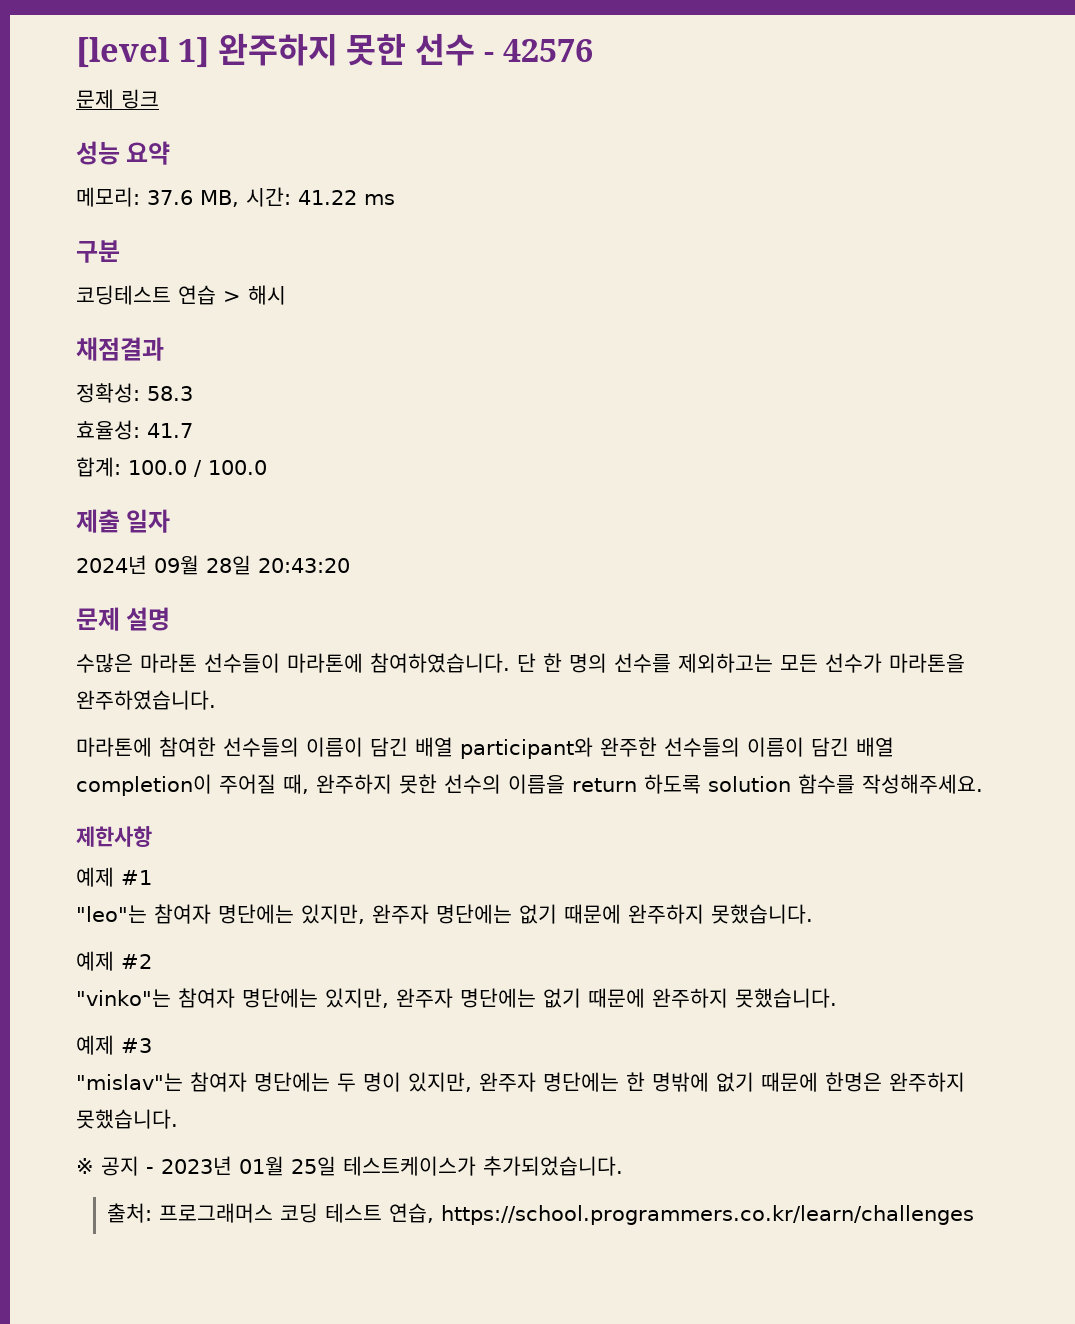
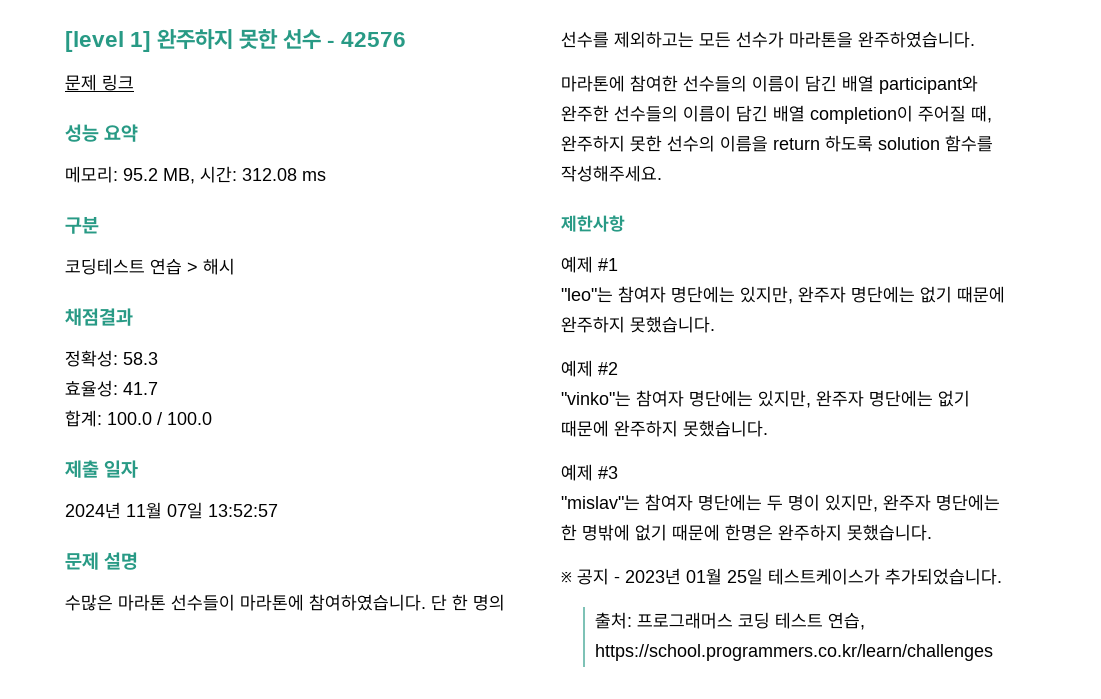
- 메모리: 37.6 MB, 시간: 41.22 ms
+ 메모리: 95.2 MB, 시간: 312.08 ms
- 2024년 09월 28일 20:43:20
+ 2024년 11월 07일 13:52:57

